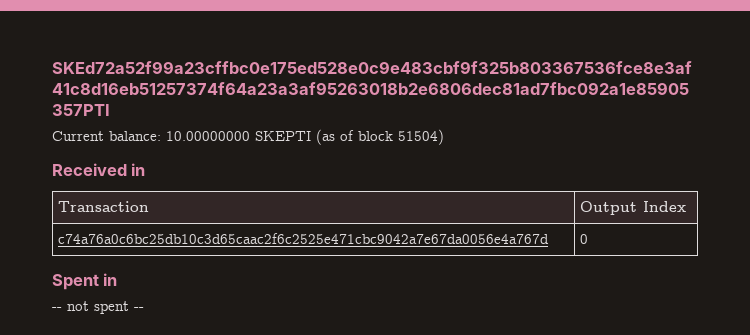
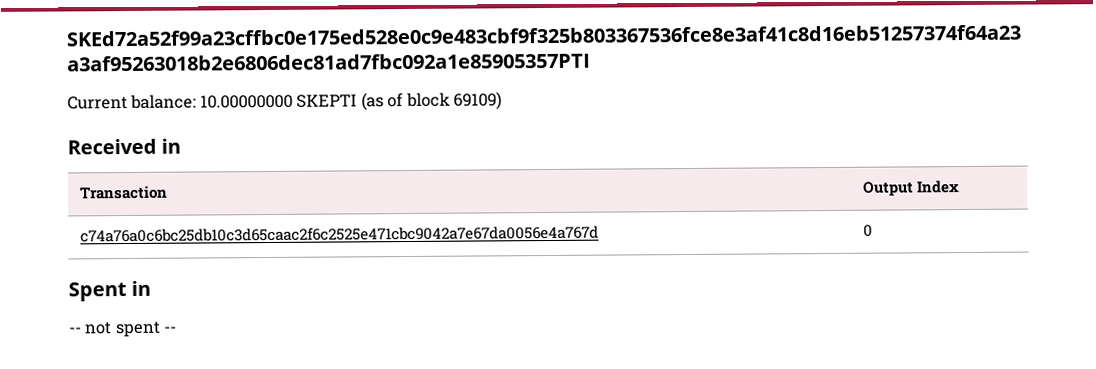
- Current balance: 10.00000000 SKEPTI (as of block 51504)
+ Current balance: 10.00000000 SKEPTI (as of block 69109)

